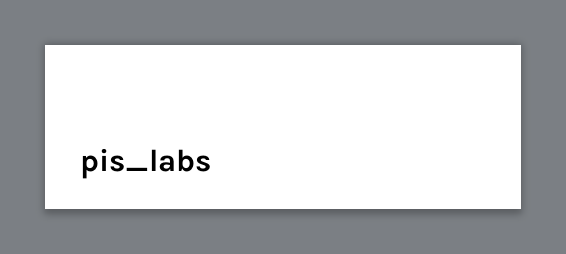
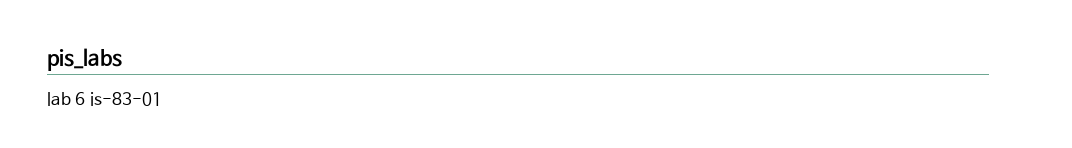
+ lab 6 is-83-01

